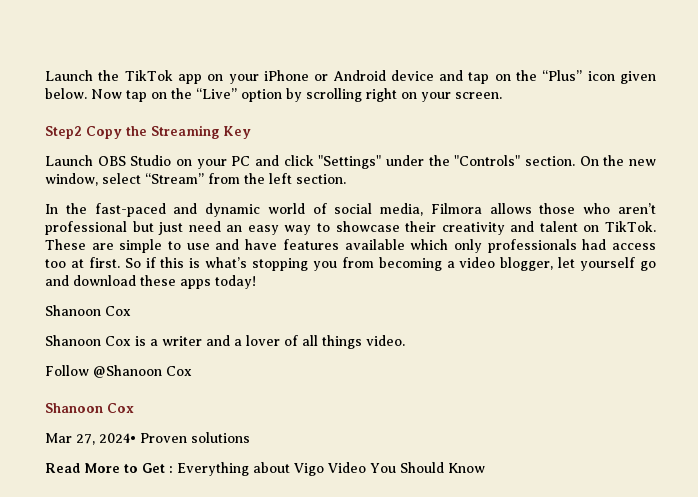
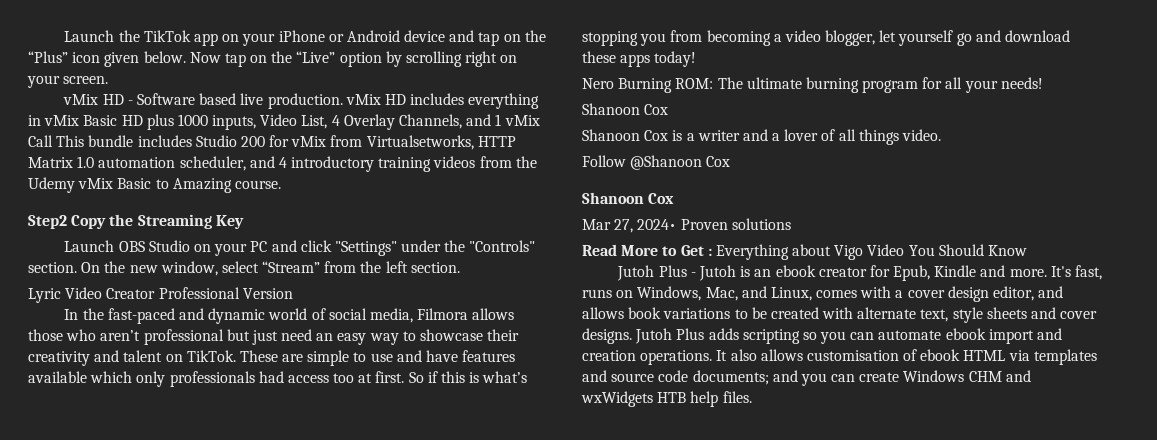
+ vMix HD - Software based live production. vMix HD includes everything in vMix Basic HD plus 1000 inputs, Video List, 4 Overlay Channels, and 1 vMix Call This bundle includes Studio 200 for vMix from Virtualsetworks, HTTP Matrix 1.0 automation scheduler, and 4 introductory training videos from the Udemy vMix Basic to Amazing course.
+ Lyric Video Creator Professional Version
+ Nero Burning ROM: The ultimate burning program for all your needs!
+ Jutoh Plus - Jutoh is an ebook creator for Epub, Kindle and more. It's fast, runs on Windows, Mac, and Linux, comes with a cover design editor, and allows book variations to be created with alternate text, style sheets and cover designs. Jutoh Plus adds scripting so you can automate ebook import and creation operations. It also allows customisation of ebook HTML via templates and source code documents; and you can create Windows CHM and wxWidgets HTB help files.

